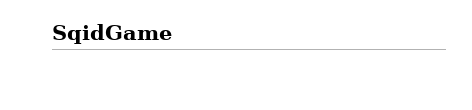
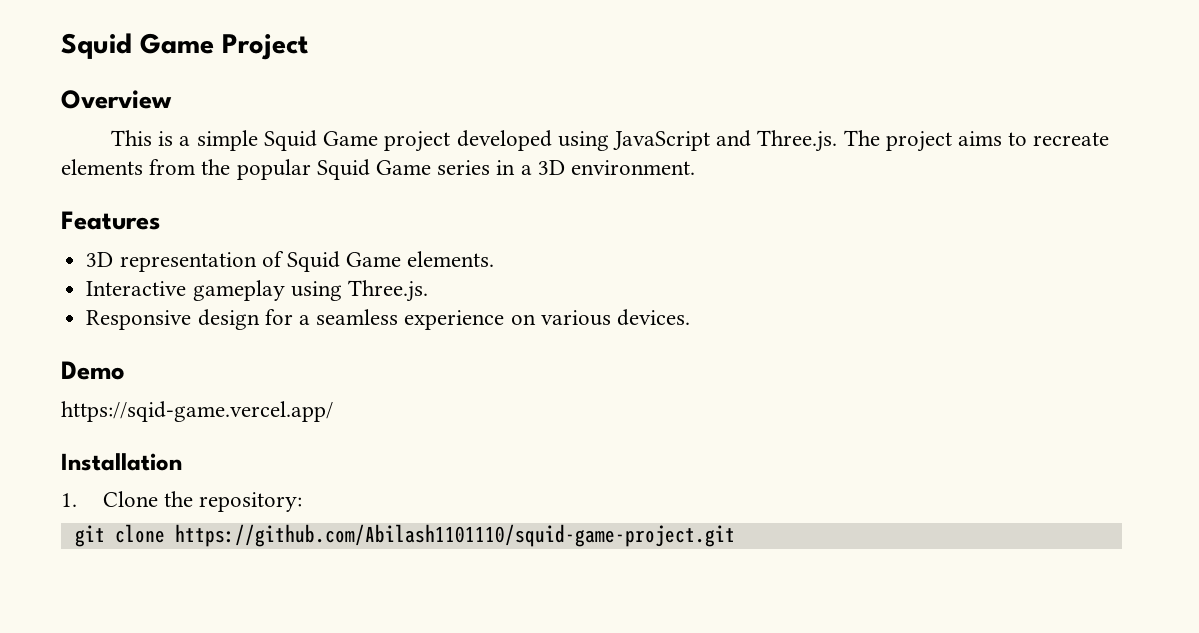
- SqidGame
+ Squid Game Project
+ Overview
+ This is a simple Squid Game project developed using JavaScript and Three.js. The project aims to recreate elements from the popular Squid Game series in a 3D environment.
+ Features
+ 3D representation of Squid Game elements.
+ Interactive gameplay using Three.js.
+ Responsive design for a seamless experience on various devices.
+ Demo
+ https://sqid-game.vercel.app/
+ Installation
+ 1. Clone the repository:
+ git clone https://github.com/Abilash1101110/squid-game-project.git

